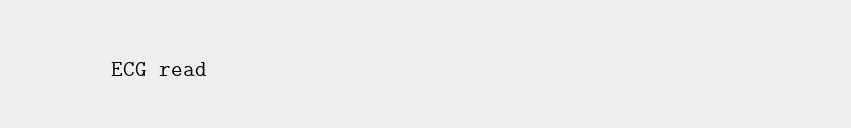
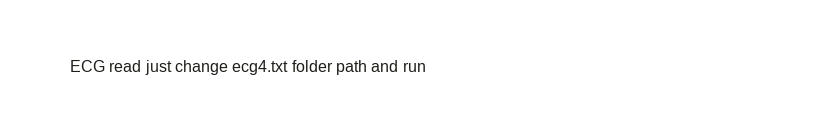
- ECG read
+ ECG read just change ecg4.txt folder path and run

